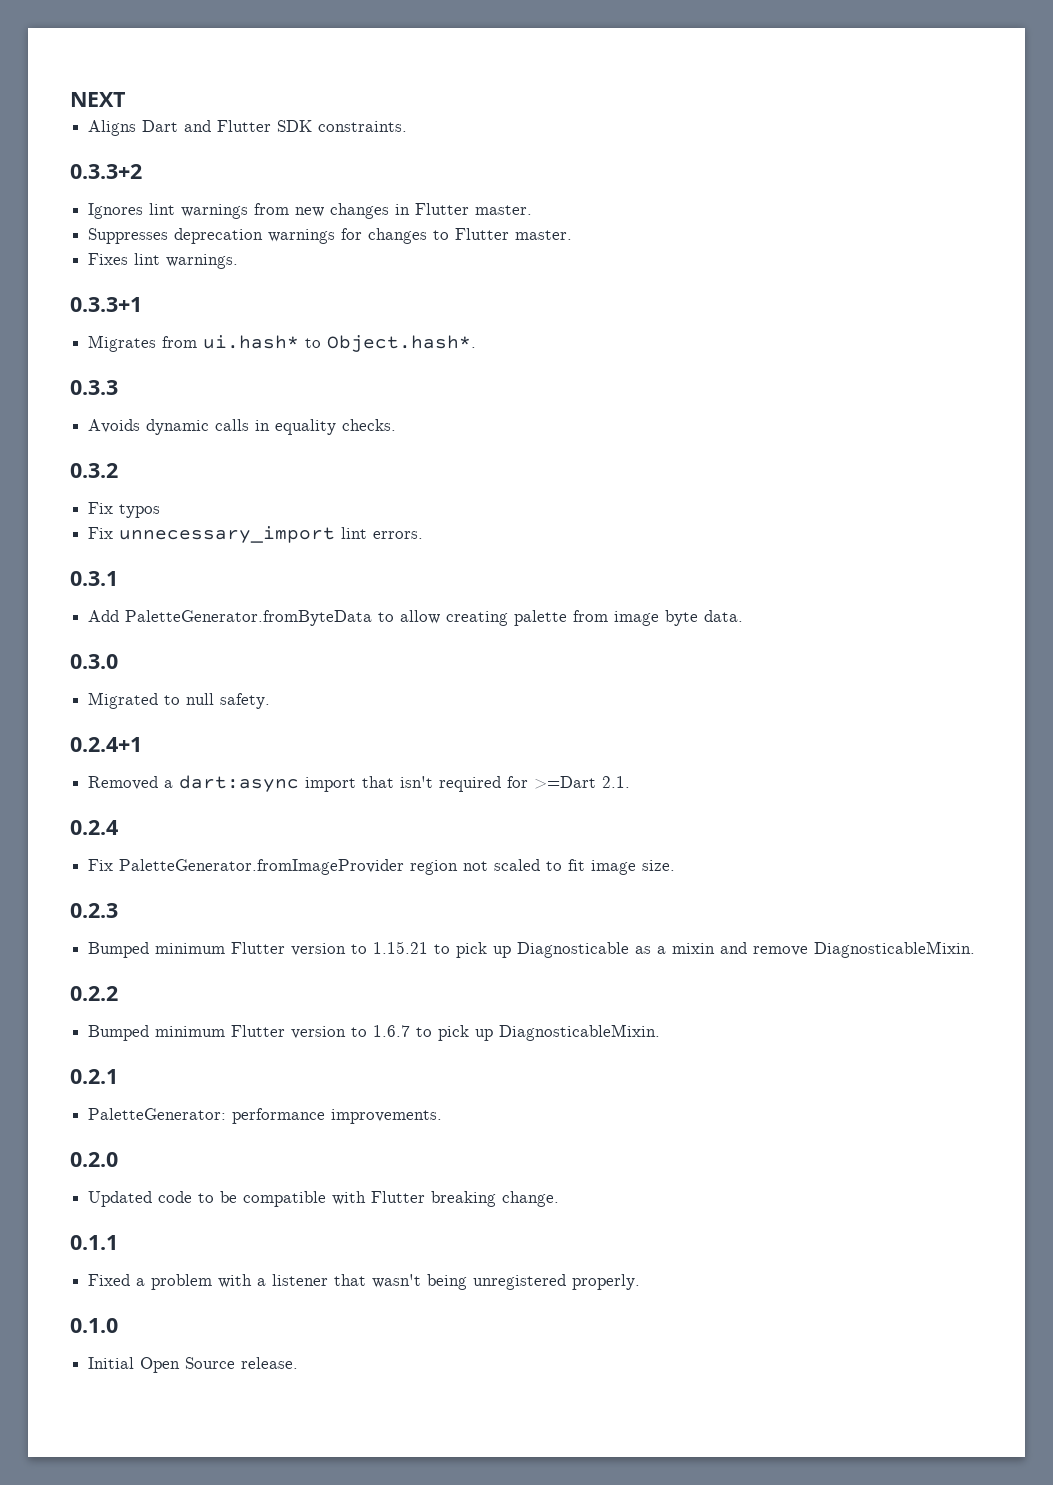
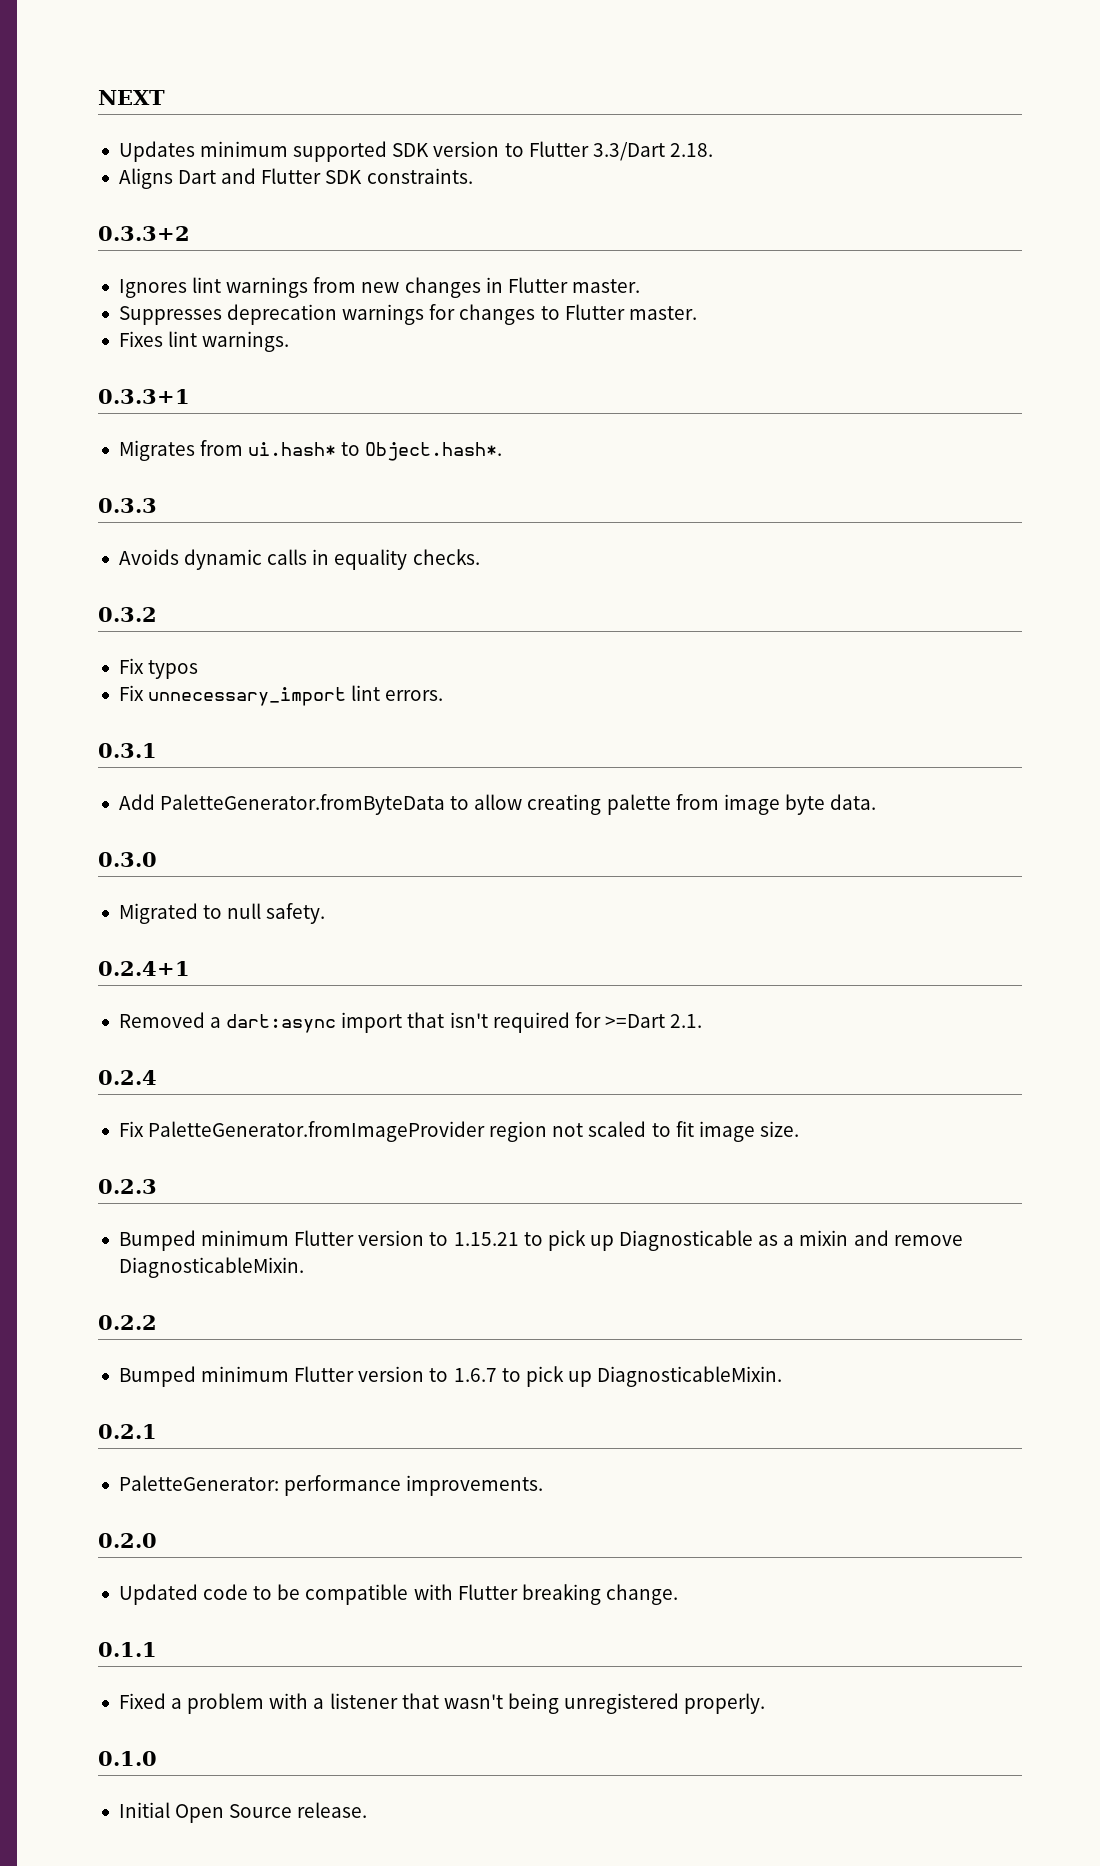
+ Updates minimum supported SDK version to Flutter 3.3/Dart 2.18.

